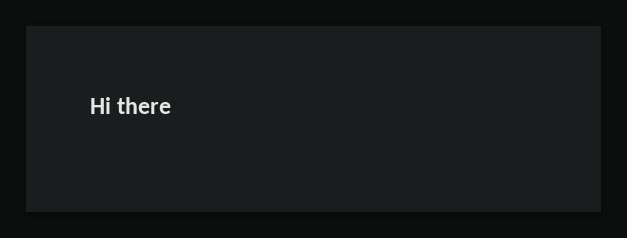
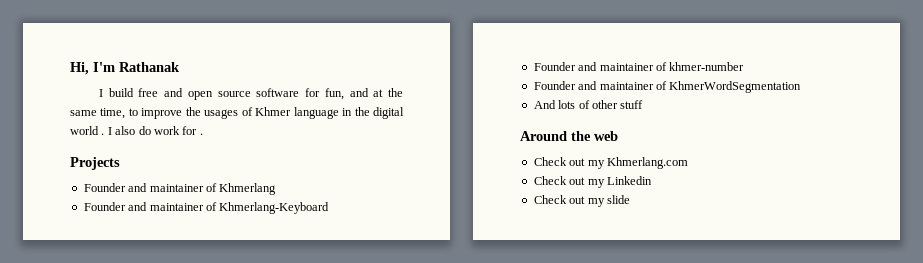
- Hi there
+ Hi, I'm Rathanak
+ I build free and open source software for fun, and at the same time, to improve the usages of Khmer language in the digital world . I also do work for .
+ Projects
+ Founder and maintainer of Khmerlang
+ Founder and maintainer of Khmerlang-Keyboard
+ Founder and maintainer of khmer-number
+ Founder and maintainer of KhmerWordSegmentation
+ And lots of other stuff
+ Around the web
+ Check out my Khmerlang.com
+ Check out my Linkedin
+ Check out my slide

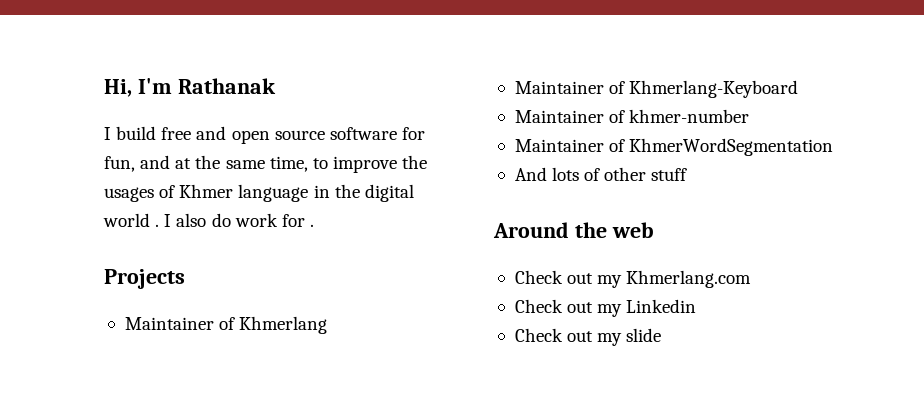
- Founder and maintainer of Khmerlang
+ Maintainer of Khmerlang
- Founder and maintainer of Khmerlang-Keyboard
+ Maintainer of Khmerlang-Keyboard
- Founder and maintainer of khmer-number
+ Maintainer of khmer-number
- Founder and maintainer of KhmerWordSegmentation
+ Maintainer of KhmerWordSegmentation

